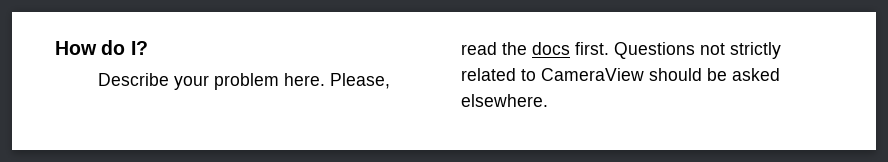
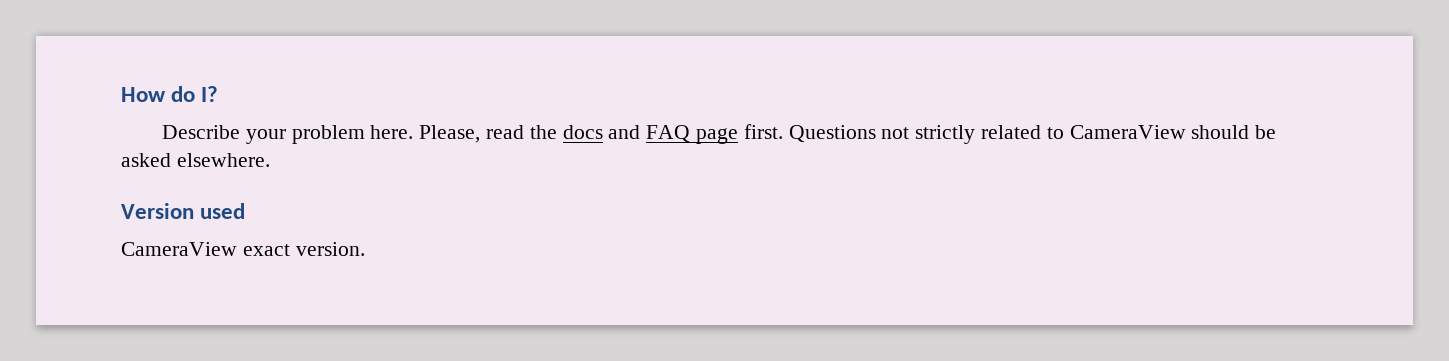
- Please, read the docs first.
+ Please, read the docs and FAQ page first.
+ Version used
+ CameraView exact version.

